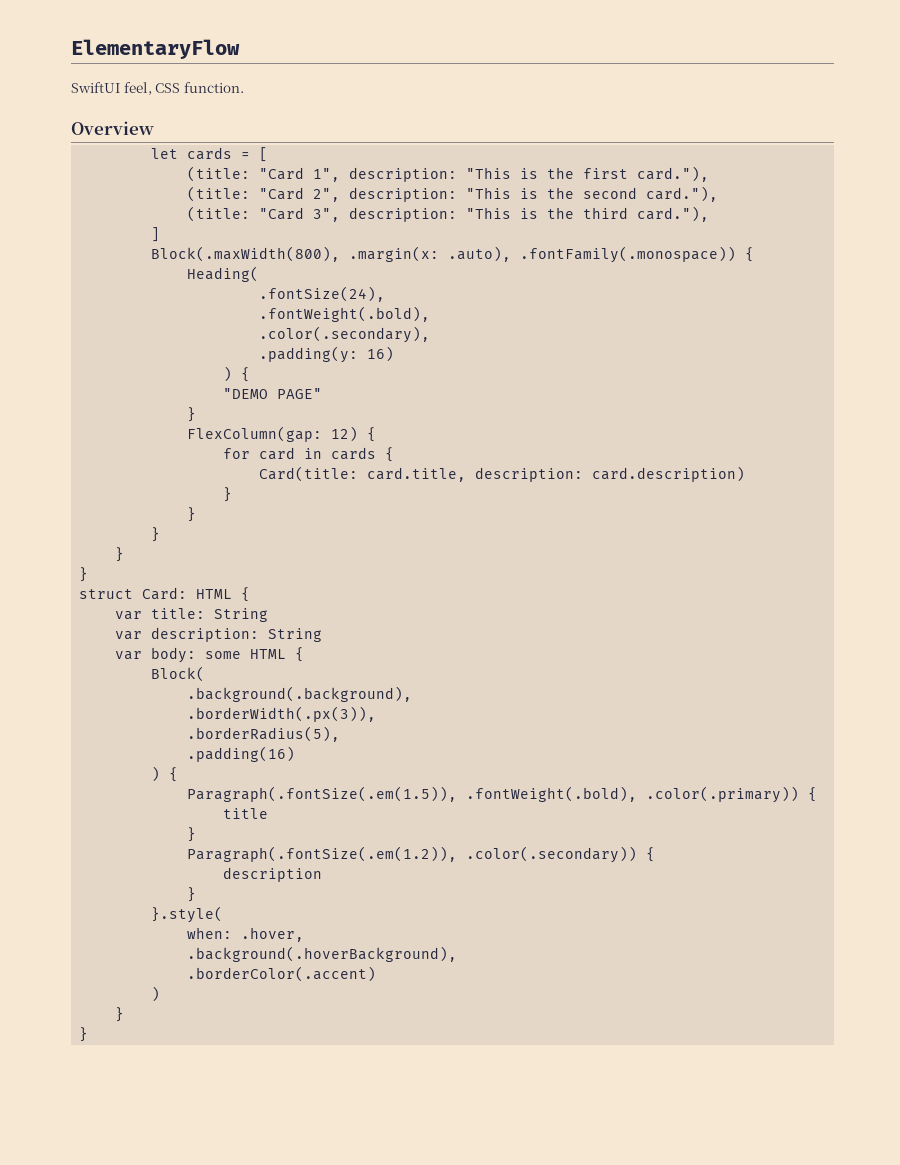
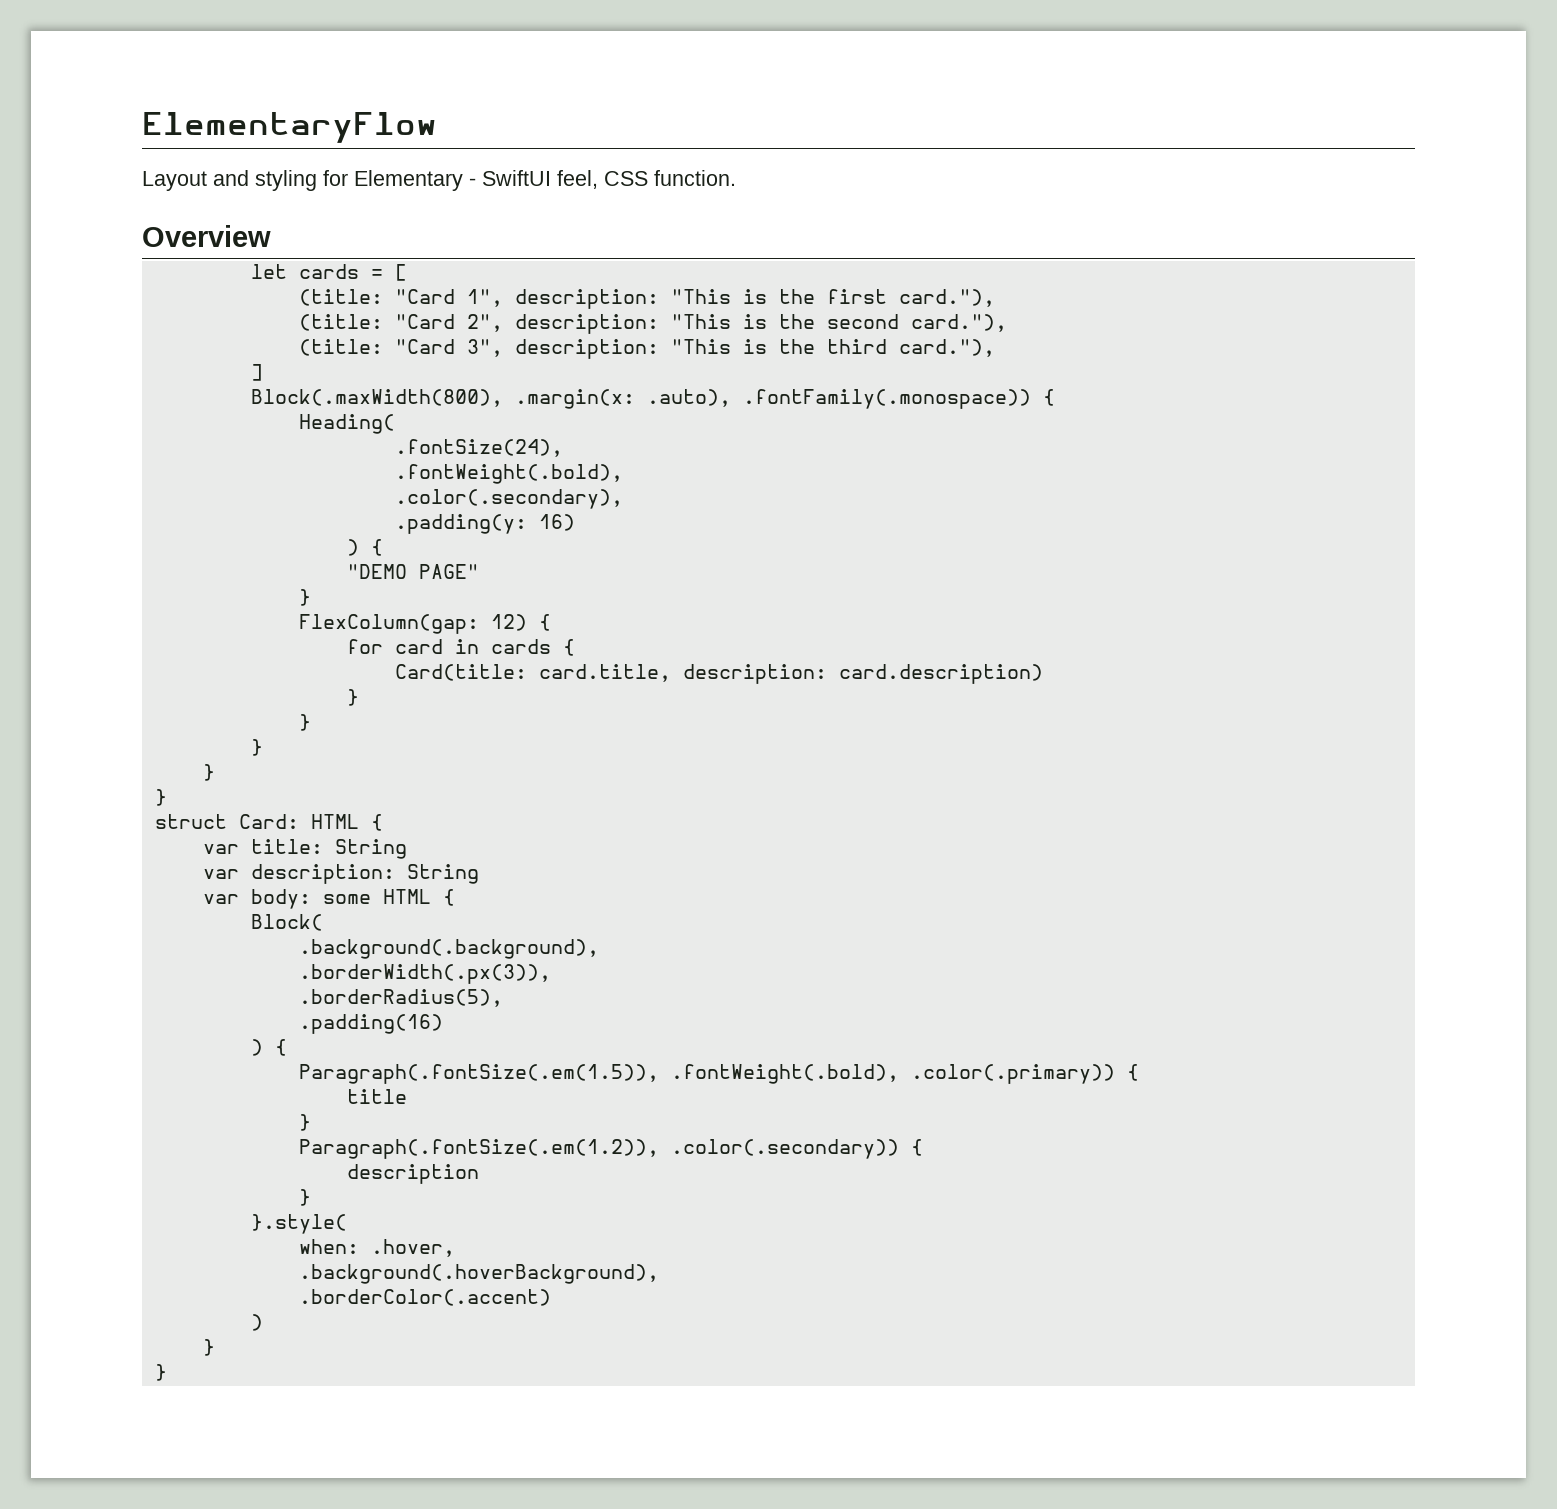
- SwiftUI feel, CSS function.
+ Layout and styling for Elementary - SwiftUI feel, CSS function.

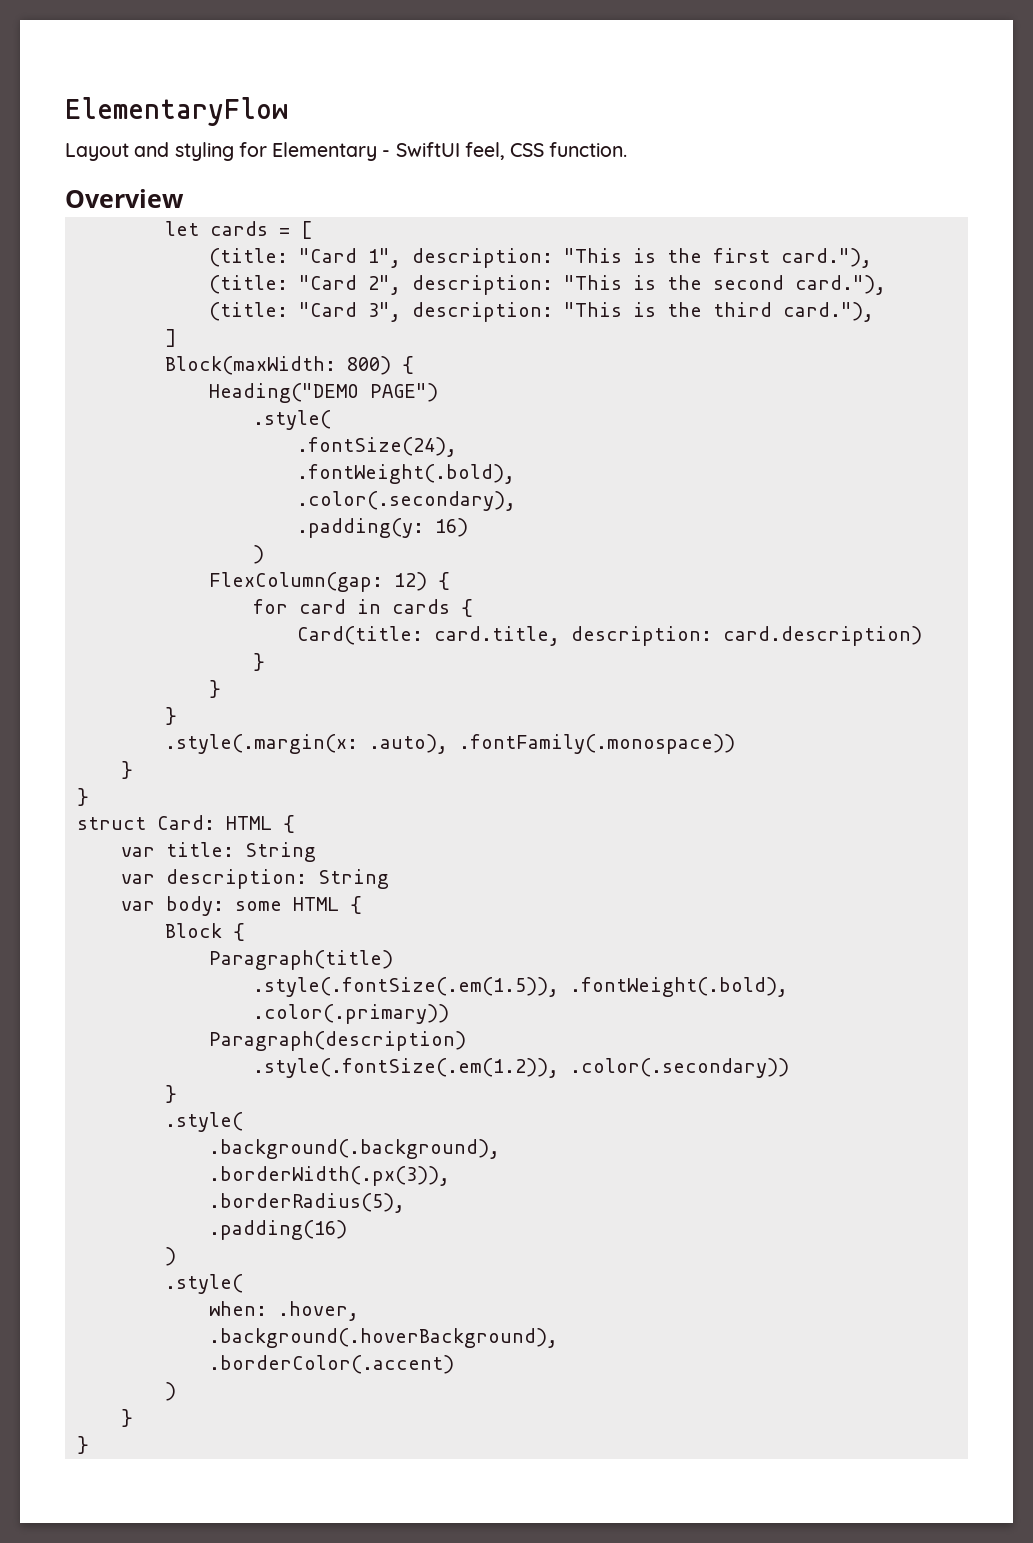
- Block(.maxWidth(800), .margin(x: .auto), .fontFamily(.monospace)) {
- Heading(
+ Block(maxWidth: 800) {
+ Heading("DEMO PAGE")
+ .style(
  .padding(y: 16)
- ) {
- "DEMO PAGE"
- }
+ )
+ .style(.margin(x: .auto), .fontFamily(.monospace))
- Block(
+ Block {
+ Paragraph(title)
+ .style(.fontSize(.em(1.5)), .fontWeight(.bold), .color(.primary))
+ Paragraph(description)
+ .style(.fontSize(.em(1.2)), .color(.secondary))
+ }
+ .style(
  .padding(16)
- ) {
- Paragraph(.fontSize(.em(1.5)), .fontWeight(.bold), .color(.primary)) {
- title
- }
- Paragraph(.fontSize(.em(1.2)), .color(.secondary)) {
- description
- }
- }.style(
+ )
+ .style(

